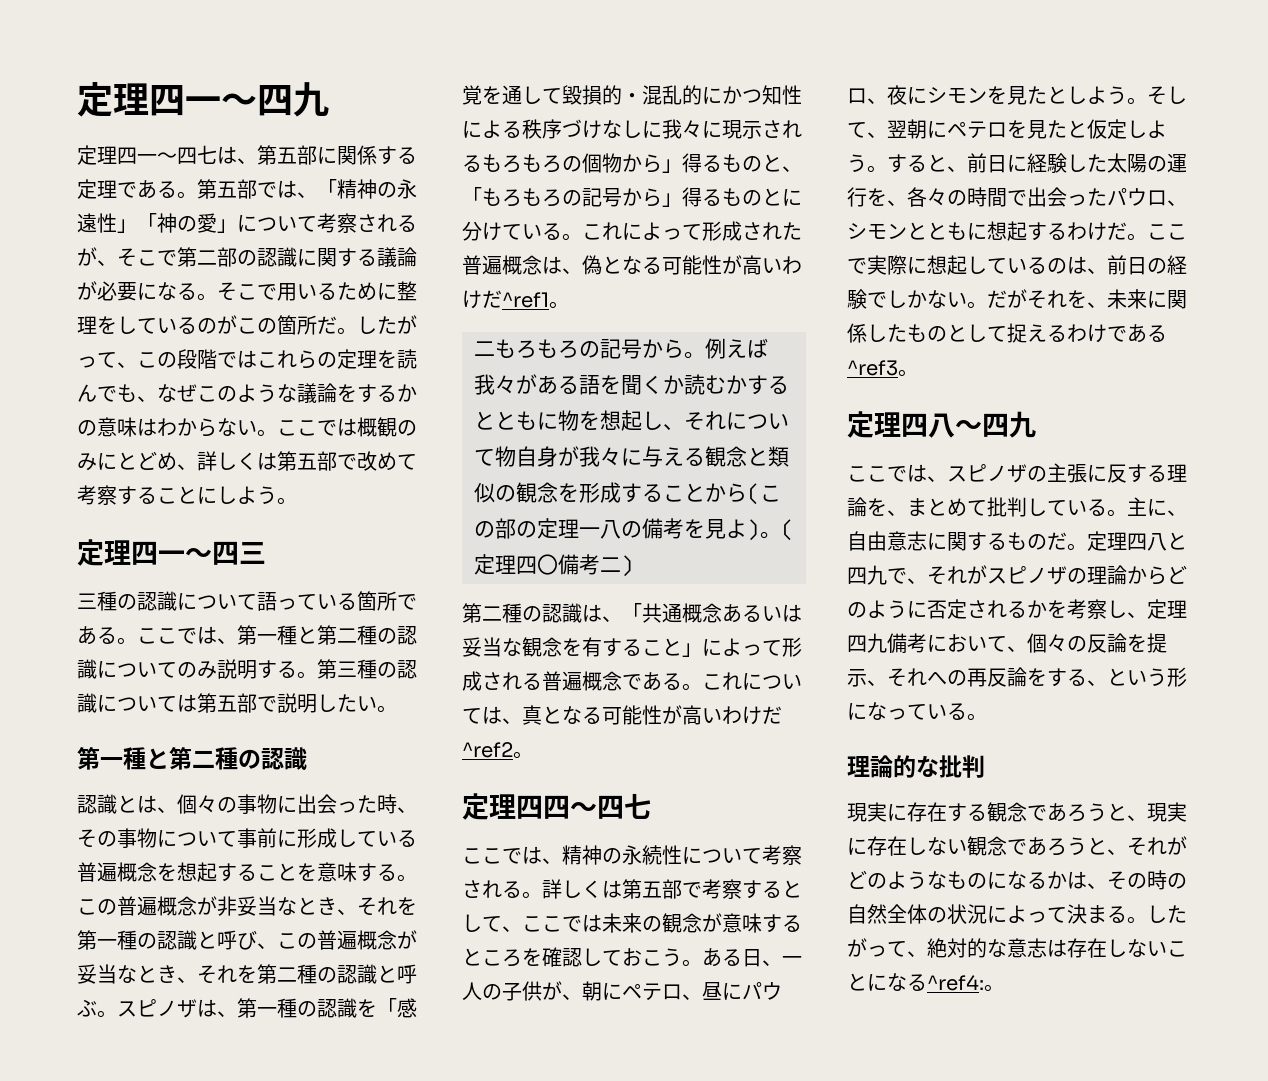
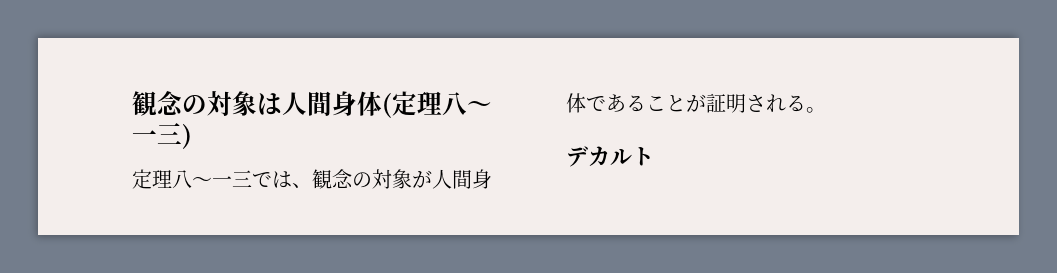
- 定理四一～四九
- 定理四一～四七は、第五部に関係する定理である。第五部では、「精神の永遠性」「神の愛」について考察されるが、そこで第二部の認識に関する議論が必要になる。そこで用いるために整理をしているのがこの箇所だ。したがって、この段階ではこれらの定理を読んでも、なぜこのような議論をするかの意味はわからない。ここでは概観のみにとどめ、詳しくは第五部で改めて考察することにしよう。
- 定理四一～四三
- 三種の認識について語っている箇所である。ここでは、第一種と第二種の認識についてのみ説明する。第三種の認識については第五部で説明したい。
- 第一種と第二種の認識
- 認識とは、個々の事物に出会った時、その事物について事前に形成している普遍概念を想起することを意味する。この普遍概念が非妥当なとき、それを第一種の認識と呼び、この普遍概念が妥当なとき、それを第二種の認識と呼ぶ。スピノザは、第一種の認識を「感覚を通して毀損的・混乱的にかつ知性による秩序づけなしに我々に現示されるもろもろの個物から」得るものと、「もろもろの記号から」得るものとに分けている。これによって形成された普遍概念は、偽となる可能性が高いわけだ^ref1。
- 二もろもろの記号から。例えば我々がある語を聞くか読むかするとともに物を想起し、それについて物自身が我々に与える観念と類似の観念を形成することから(この部の定理一八の備考を見よ)。(定理四〇備考二)
- 第二種の認識は、「共通概念あるいは妥当な観念を有すること」によって形成される普遍概念である。これについては、真となる可能性が高いわけだ^ref2。
- 定理四四～四七
- ここでは、精神の永続性について考察される。詳しくは第五部で考察するとして、ここでは未来の観念が意味するところを確認しておこう。ある日、一人の子供が、朝にペテロ、昼にパウロ、夜にシモンを見たとしよう。そして、翌朝にペテロを見たと仮定しよう。すると、前日に経験した太陽の運行を、各々の時間で出会ったパウロ、シモンとともに想起するわけだ。ここで実際に想起しているのは、前日の経験でしかない。だがそれを、未来に関係したものとして捉えるわけである^ref3。
- 定理四八～四九
- ここでは、スピノザの主張に反する理論を、まとめて批判している。主に、自由意志に関するものだ。定理四八と四九で、それがスピノザの理論からどのように否定されるかを考察し、定理四九備考において、個々の反論を提示、それへの再反論をする、という形になっている。
- 理論的な批判
- 現実に存在する観念であろうと、現実に存在しない観念であろうと、それがどのようなものになるかは、その時の自然全体の状況によって決まる。したがって、絶対的な意志は存在しないことになる^ref4:。
+ 観念の対象は人間身体(定理八～一三)
+ 定理八～一三では、観念の対象が人間身体であることが証明される。
+ デカルト

